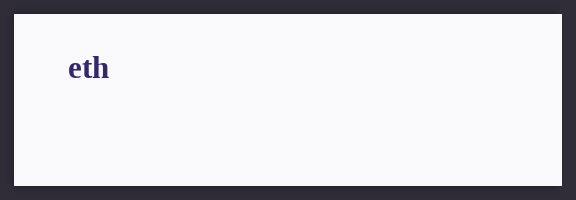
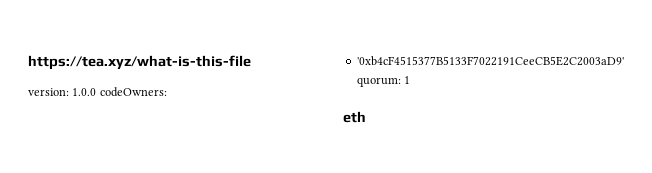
+ https://tea.xyz/what-is-this-file
+ version: 1.0.0 codeOwners:
+ '0xb4cF4515377B5133F7022191CeeCB5E2C2003aD9' quorum: 1

